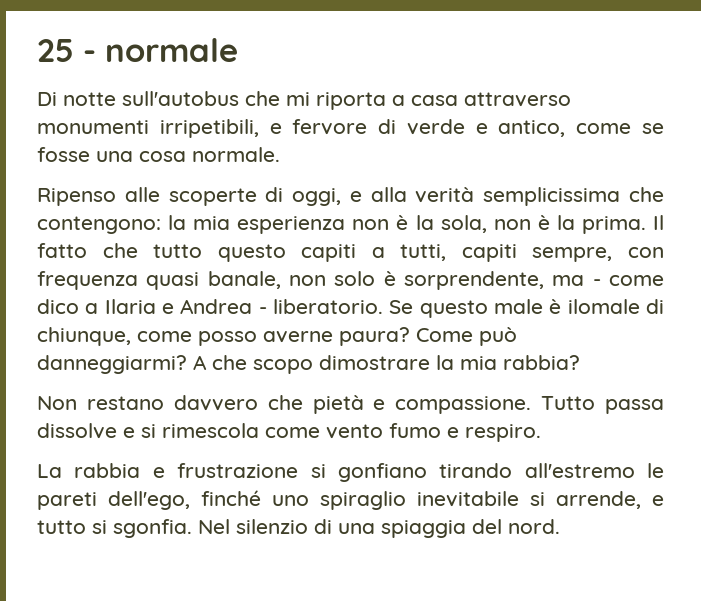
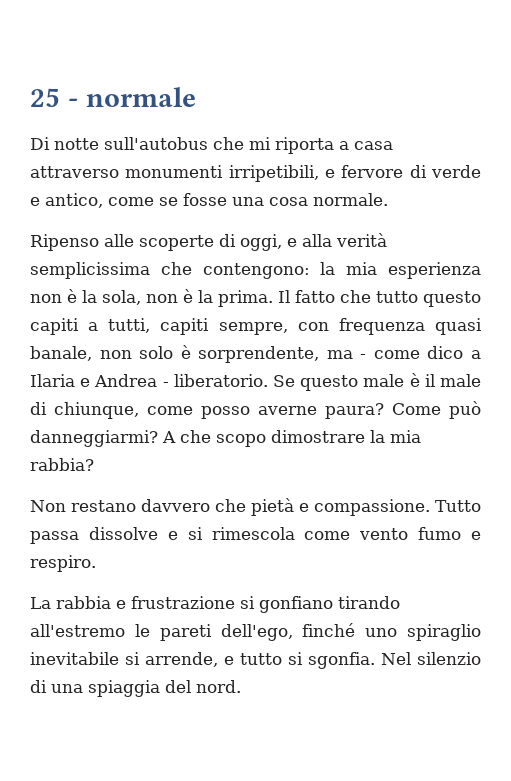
- Se questo male è ilomale di chiunque, come posso averne paura?
+ Se questo male è il male di chiunque, come posso averne paura?

